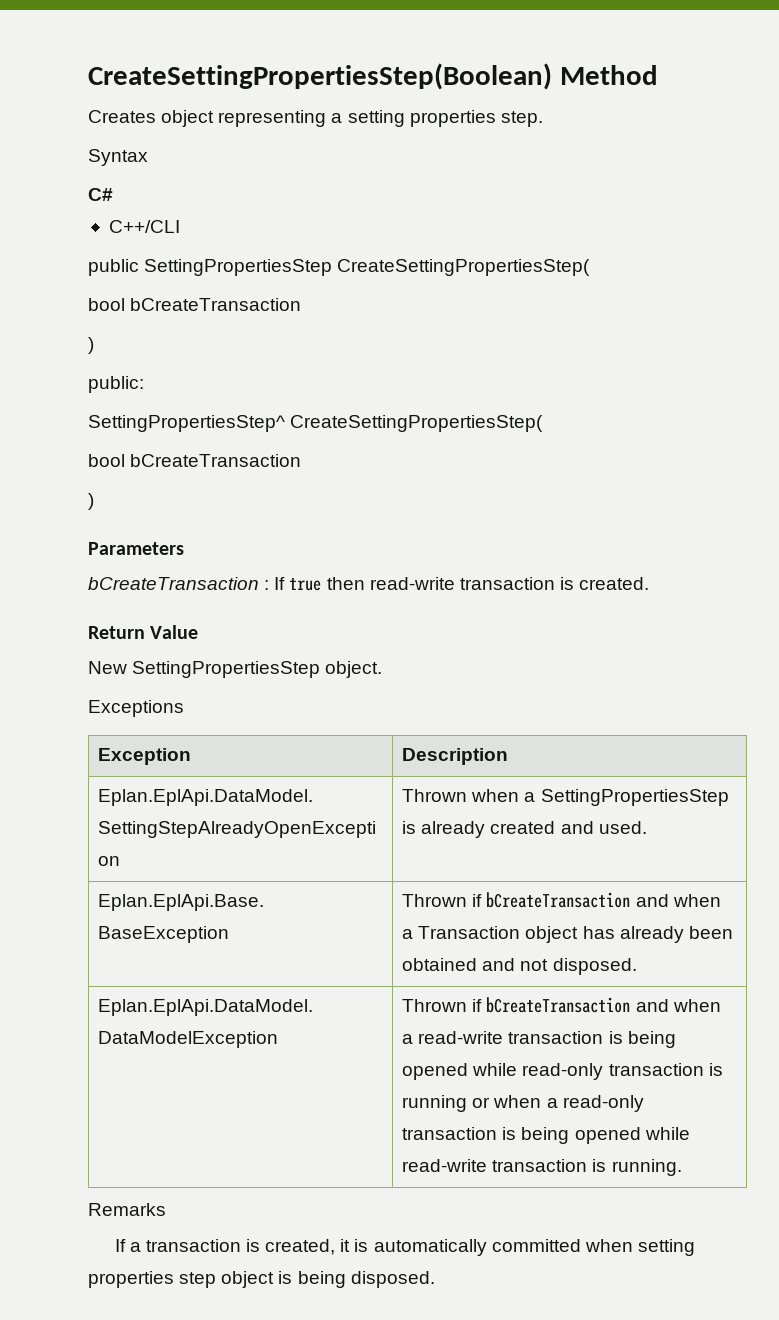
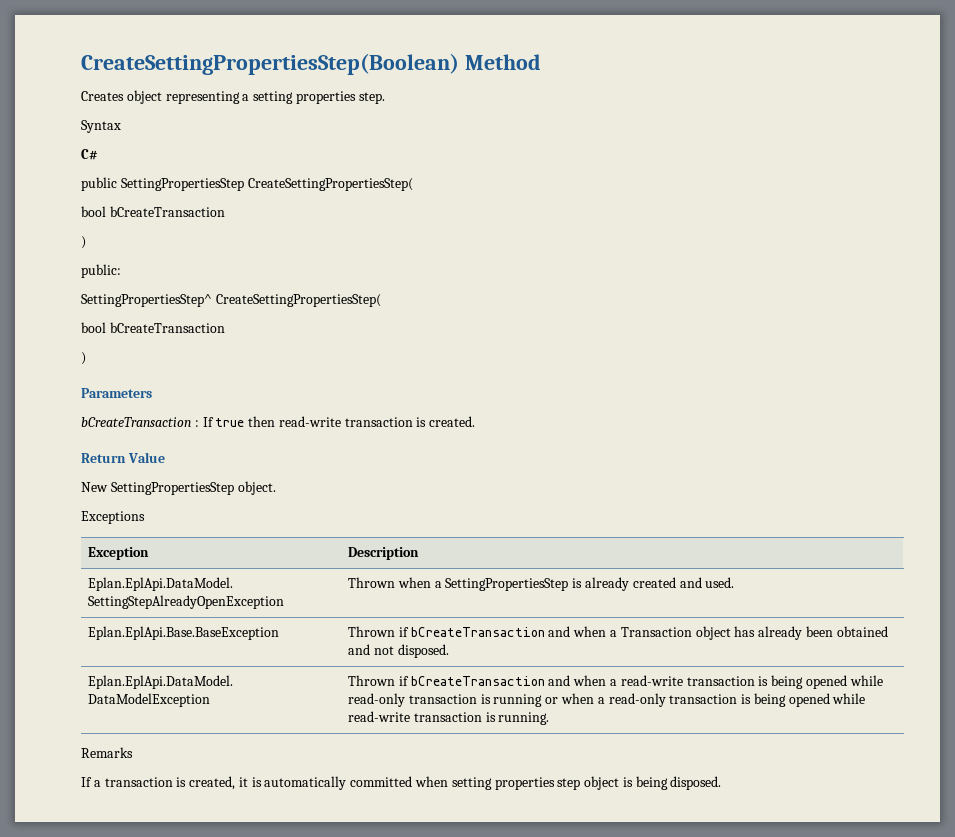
- C++/CLI

